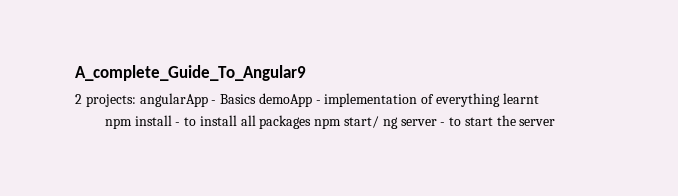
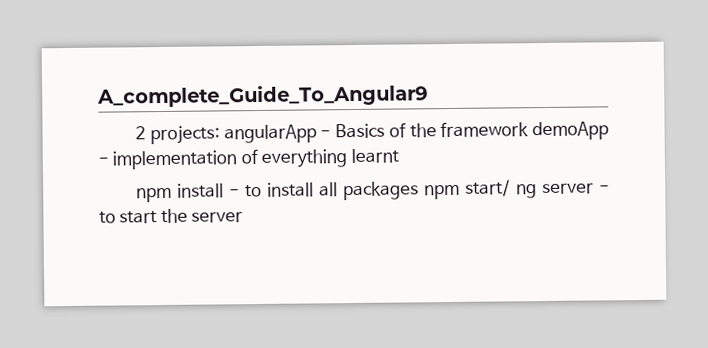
- 2 projects: angularApp - Basics demoApp - implementation of everything learnt
+ 2 projects: angularApp - Basics of the framework demoApp - implementation of everything learnt

